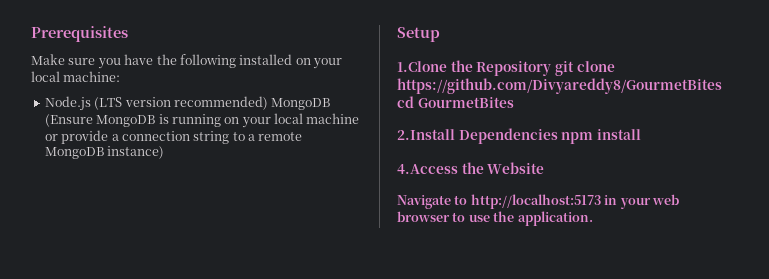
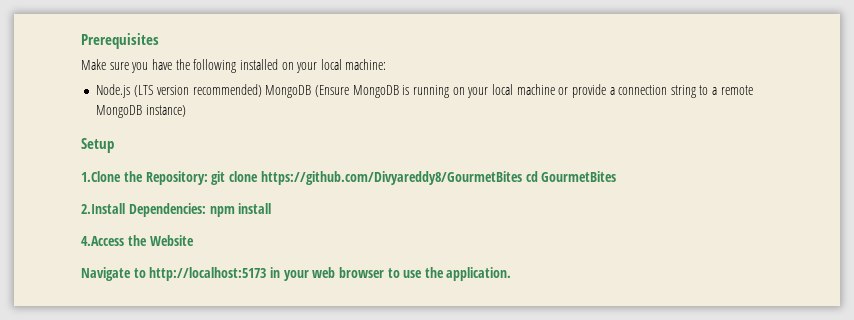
- 1.Clone the Repository git clone https://github.com/Divyareddy8/GourmetBites cd GourmetBites
+ 1.Clone the Repository: git clone https://github.com/Divyareddy8/GourmetBites cd GourmetBites
- 2.Install Dependencies npm install
+ 2.Install Dependencies: npm install

